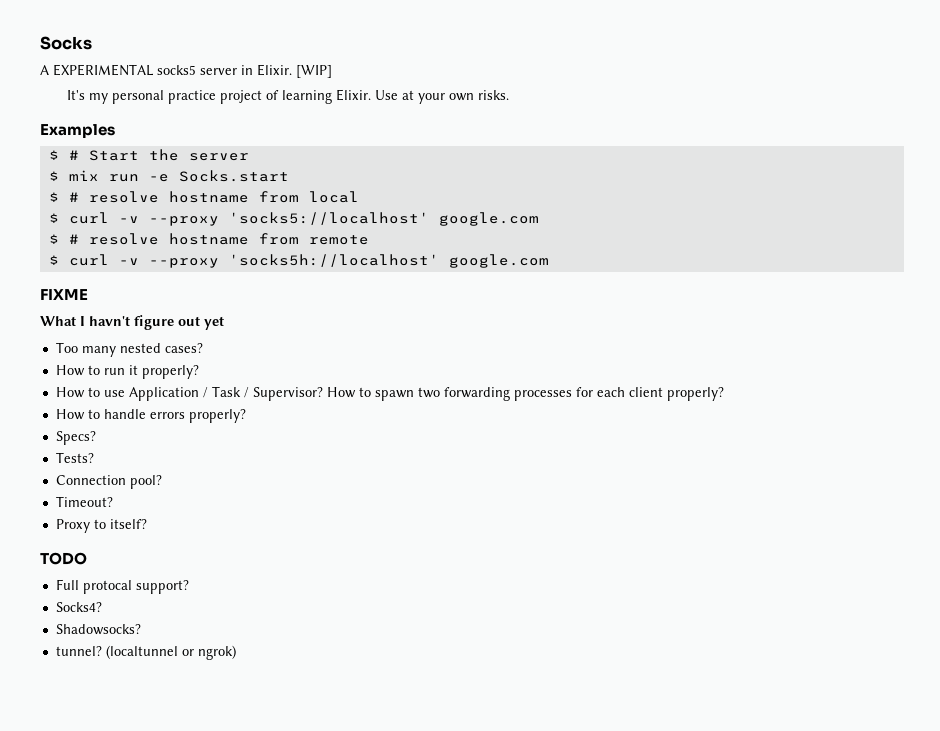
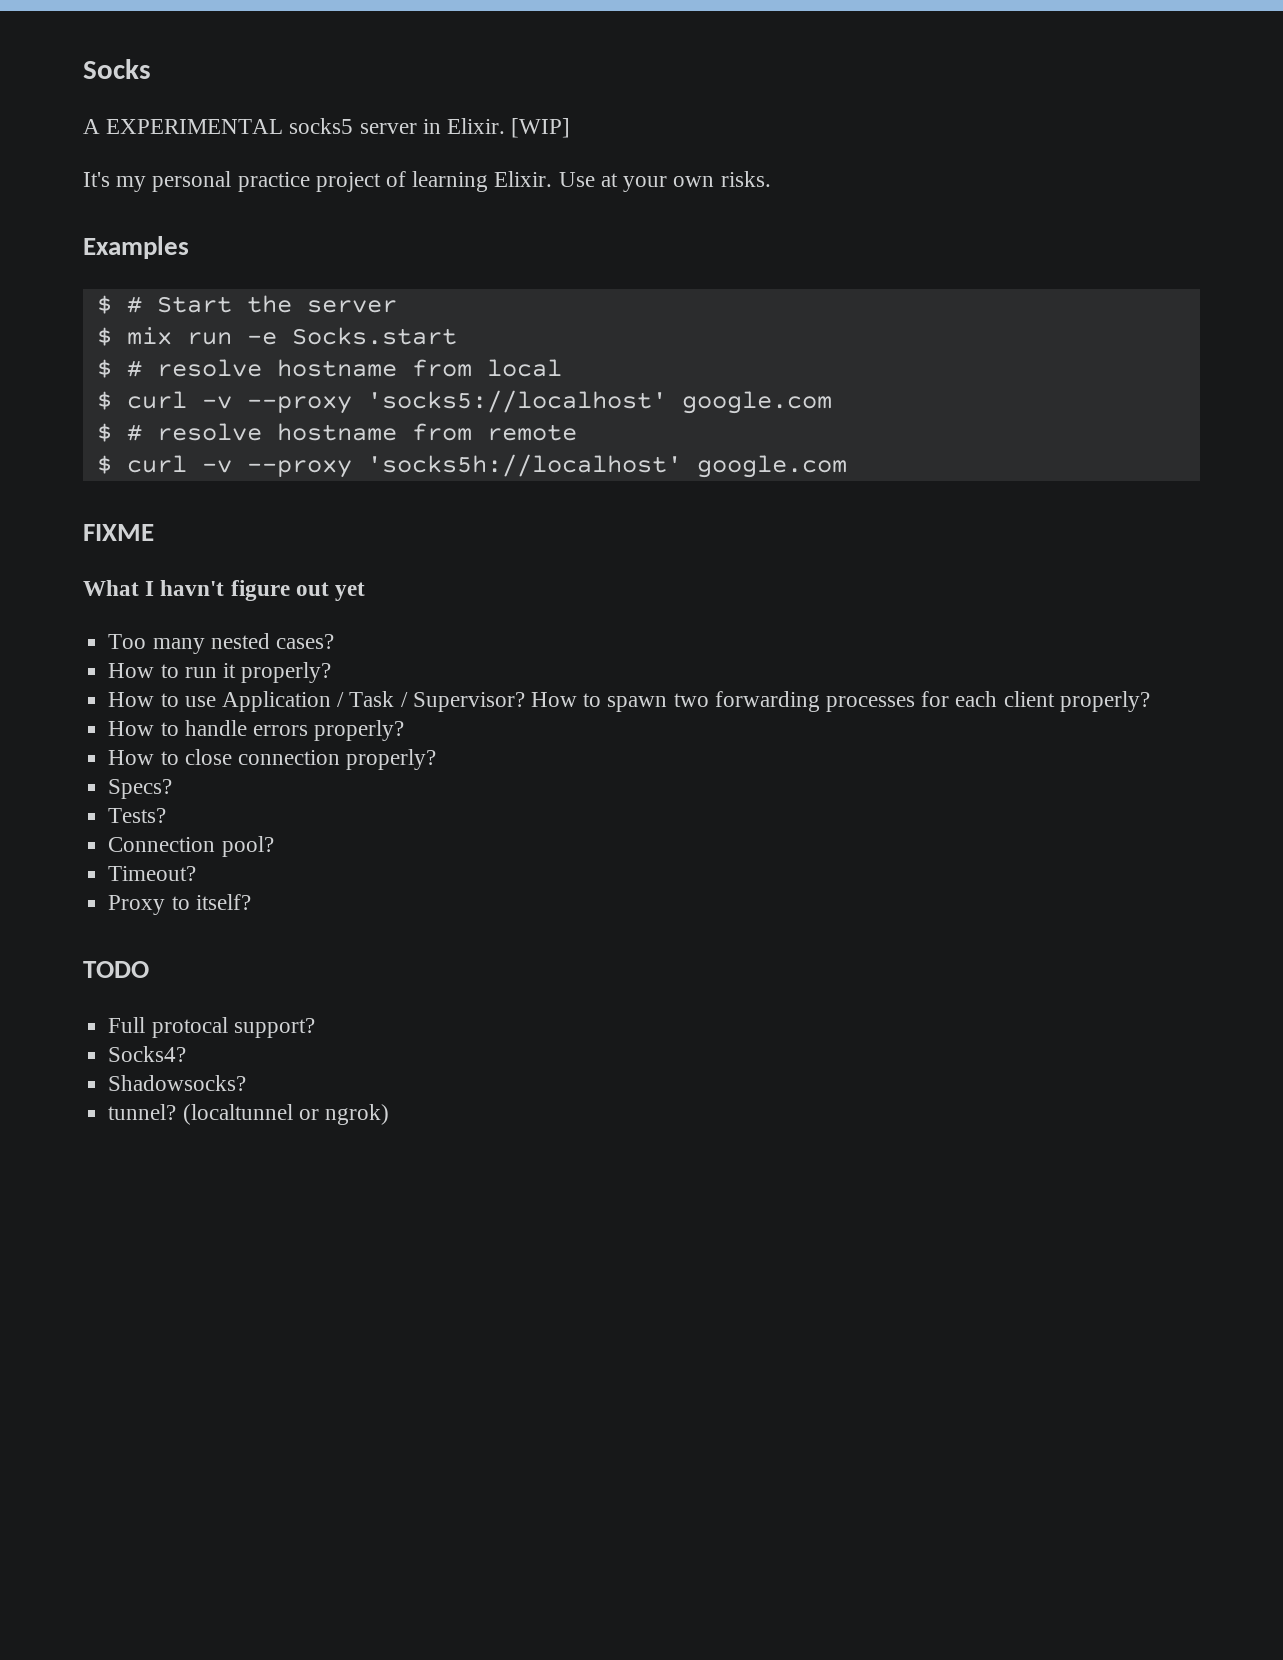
+ How to close connection properly?

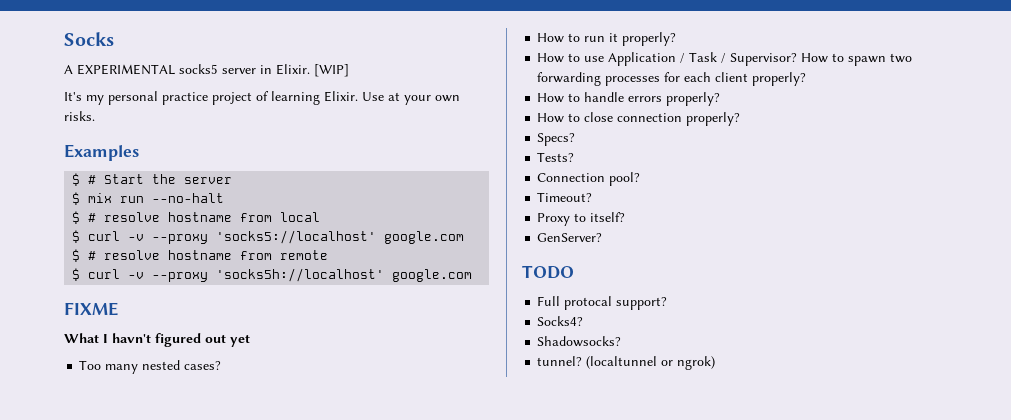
- $ mix run -e Socks.start
+ $ mix run --no-halt
- What I havn't figure out yet
+ What I havn't figured out yet
+ GenServer?

